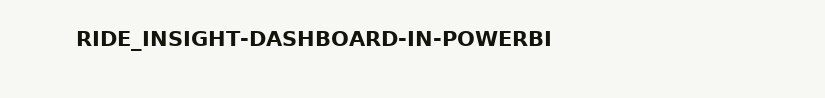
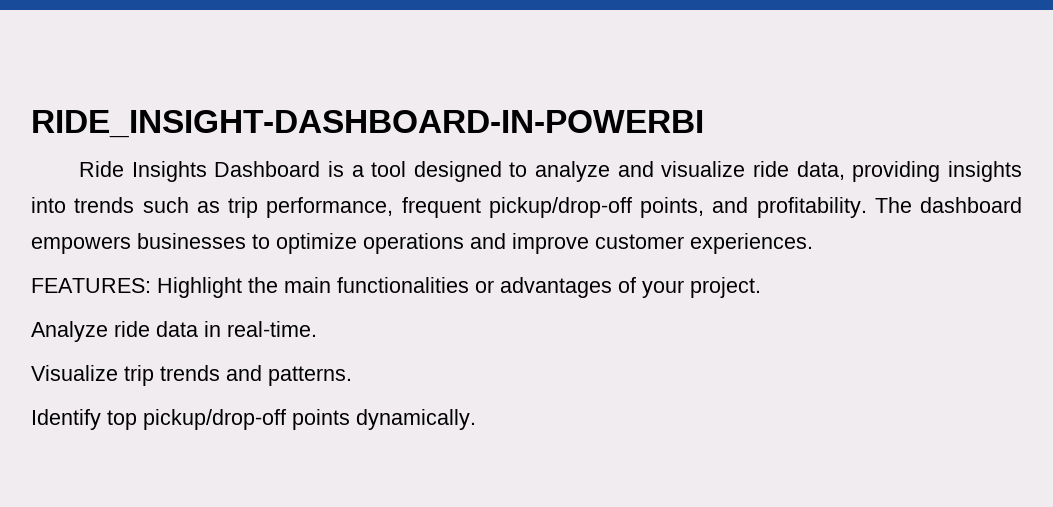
+ Ride Insights Dashboard is a tool designed to analyze and visualize ride data, providing insights into trends such as trip performance, frequent pickup/drop-off points, and profitability. The dashboard empowers businesses to optimize operations and improve customer experiences.
+ FEATURES: Highlight the main functionalities or advantages of your project.
+ Analyze ride data in real-time.
+ Visualize trip trends and patterns.
+ Identify top pickup/drop-off points dynamically.

